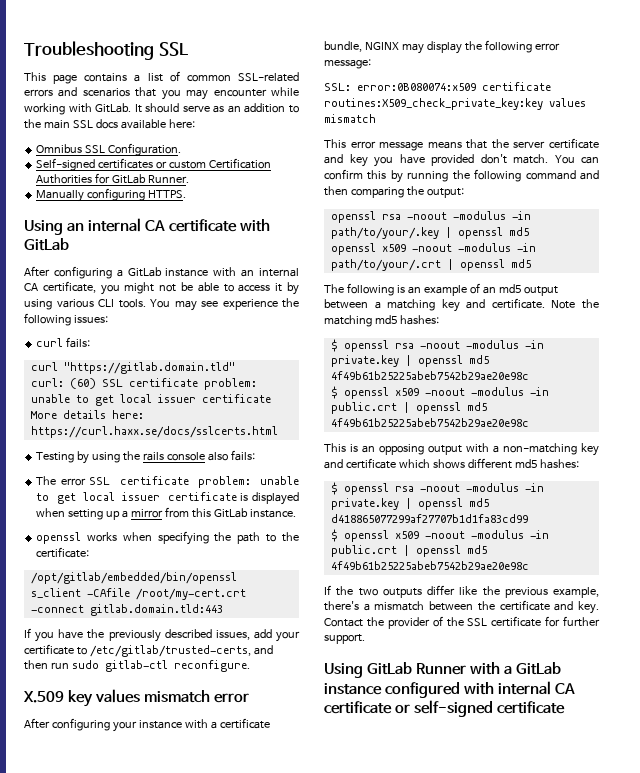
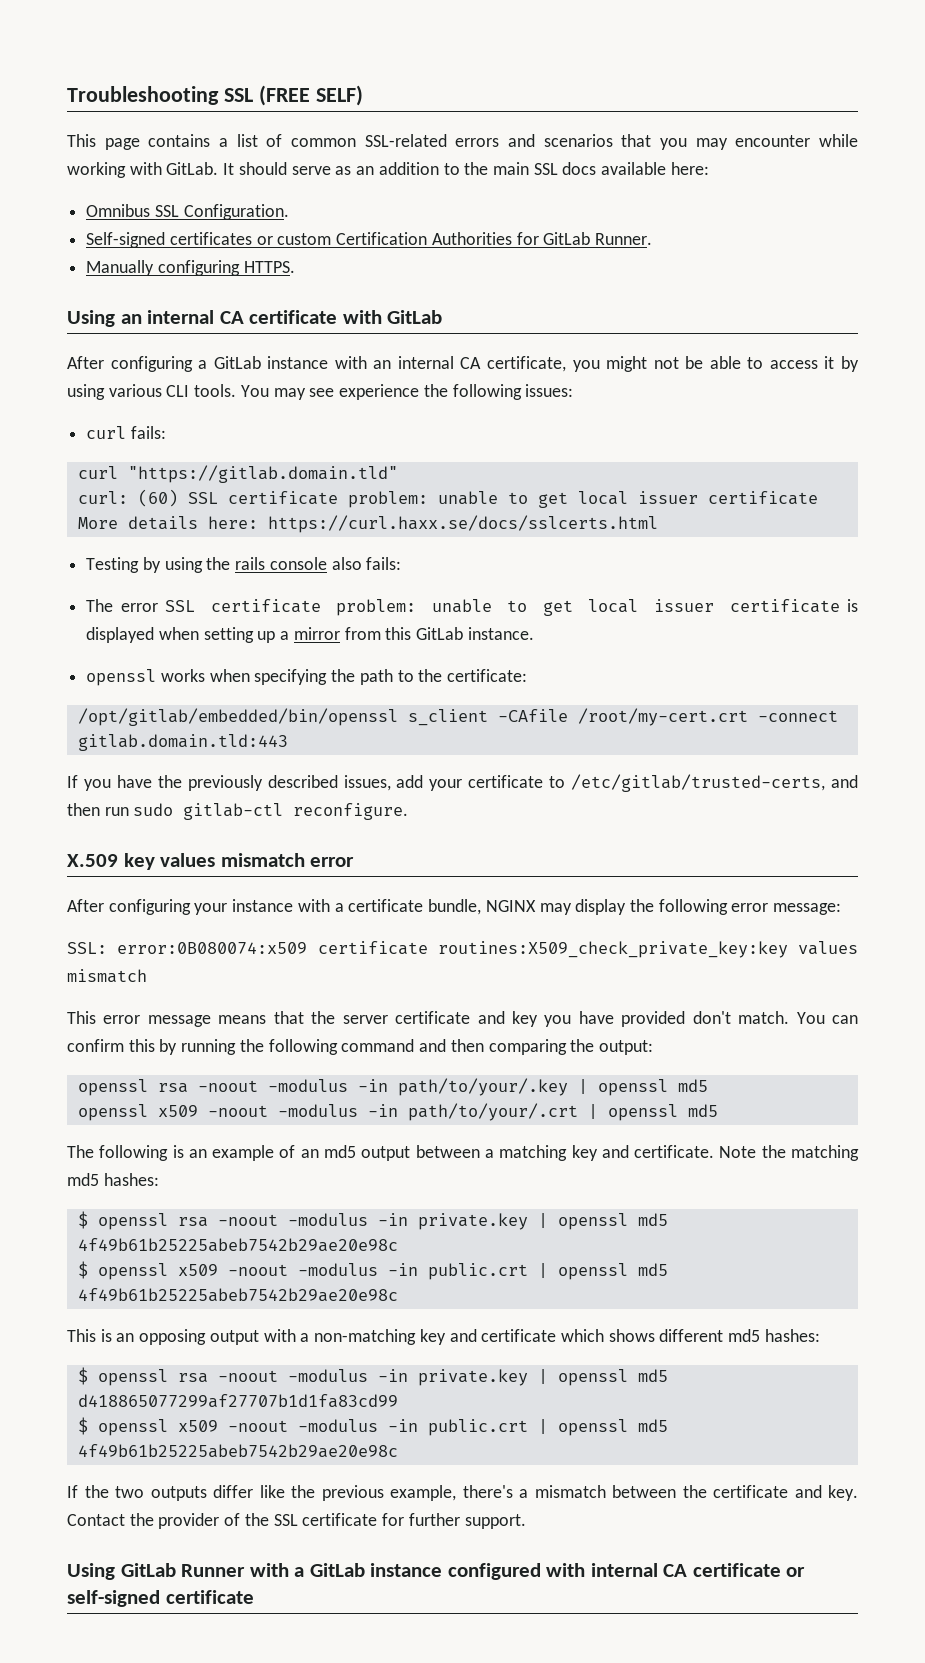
- Troubleshooting SSL
+ Troubleshooting SSL (FREE SELF)

